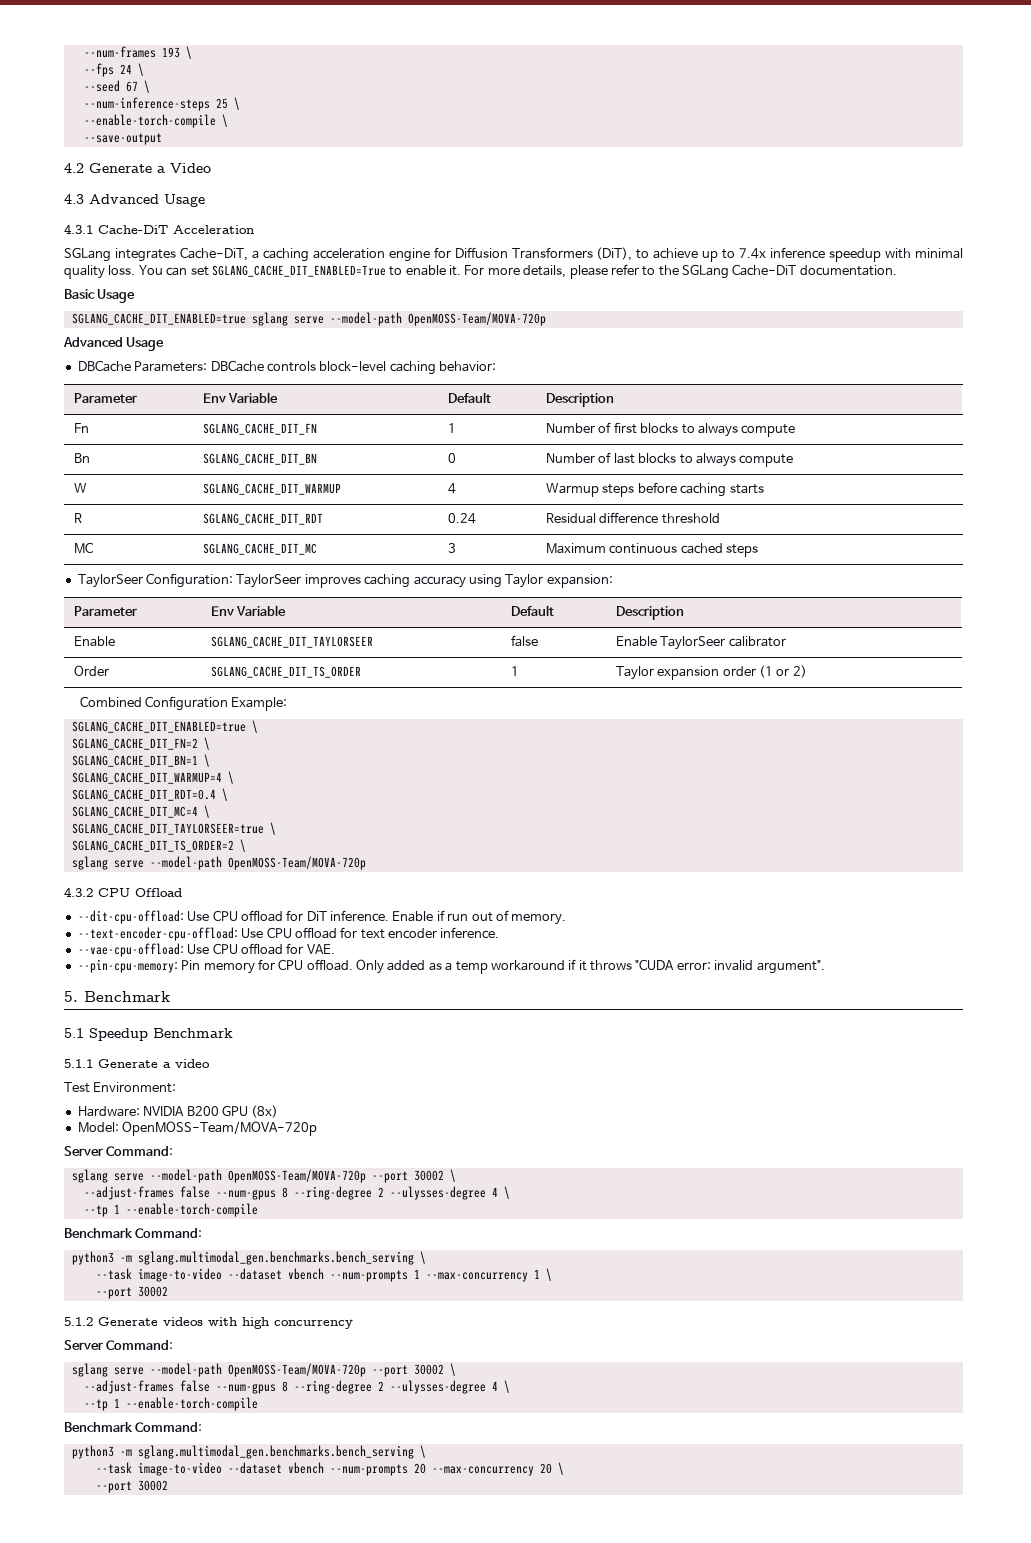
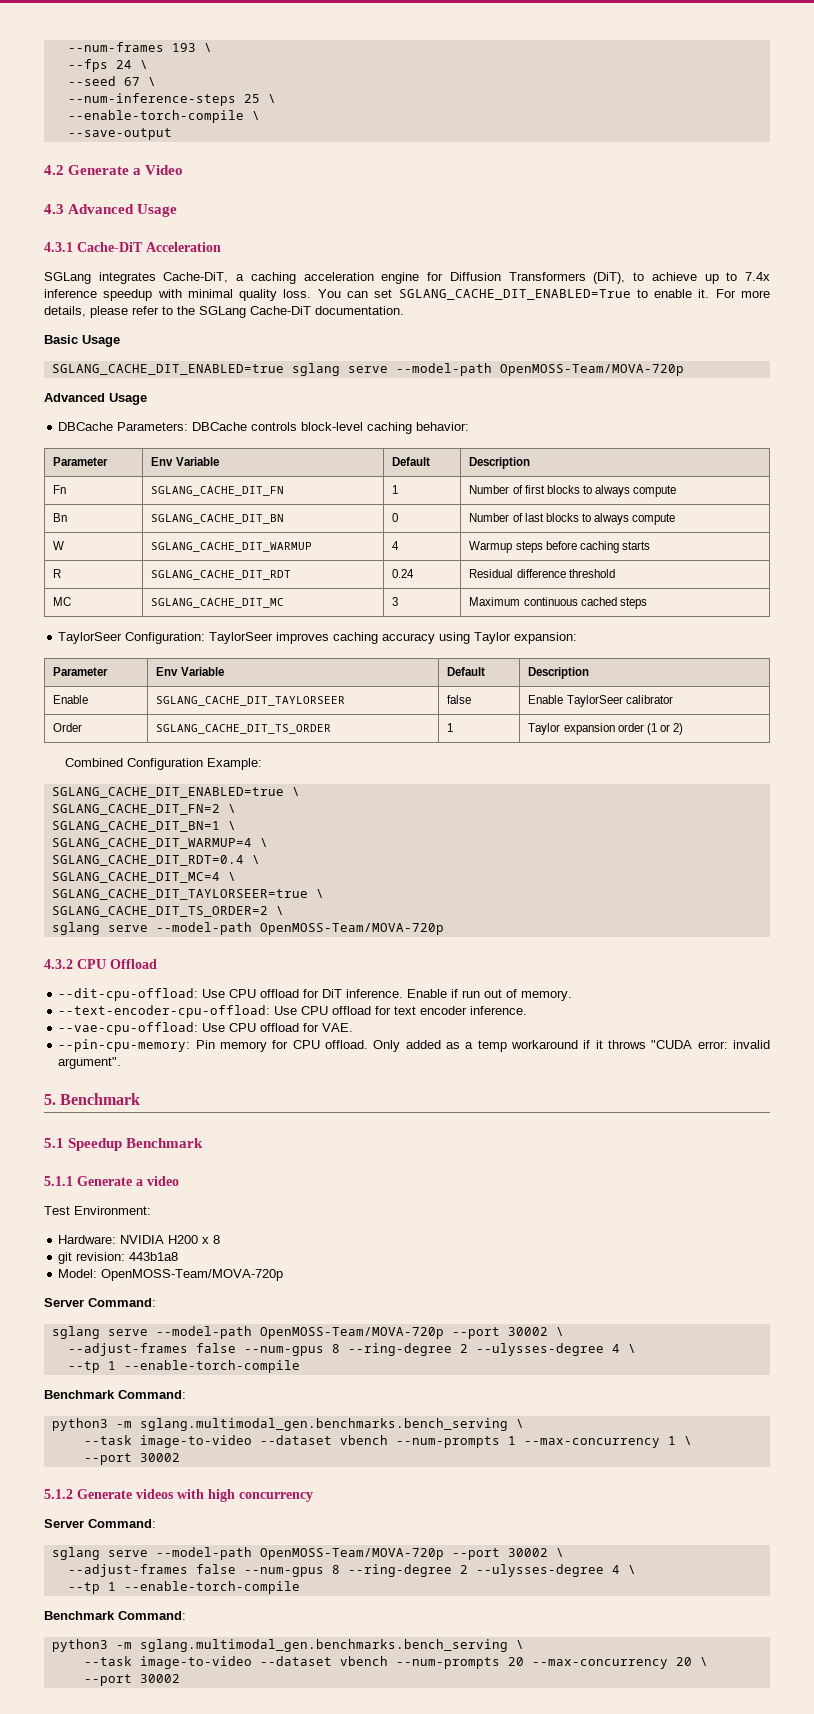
- Hardware: NVIDIA B200 GPU (8x)
+ Hardware: NVIDIA H200 x 8
+ git revision: 443b1a8

